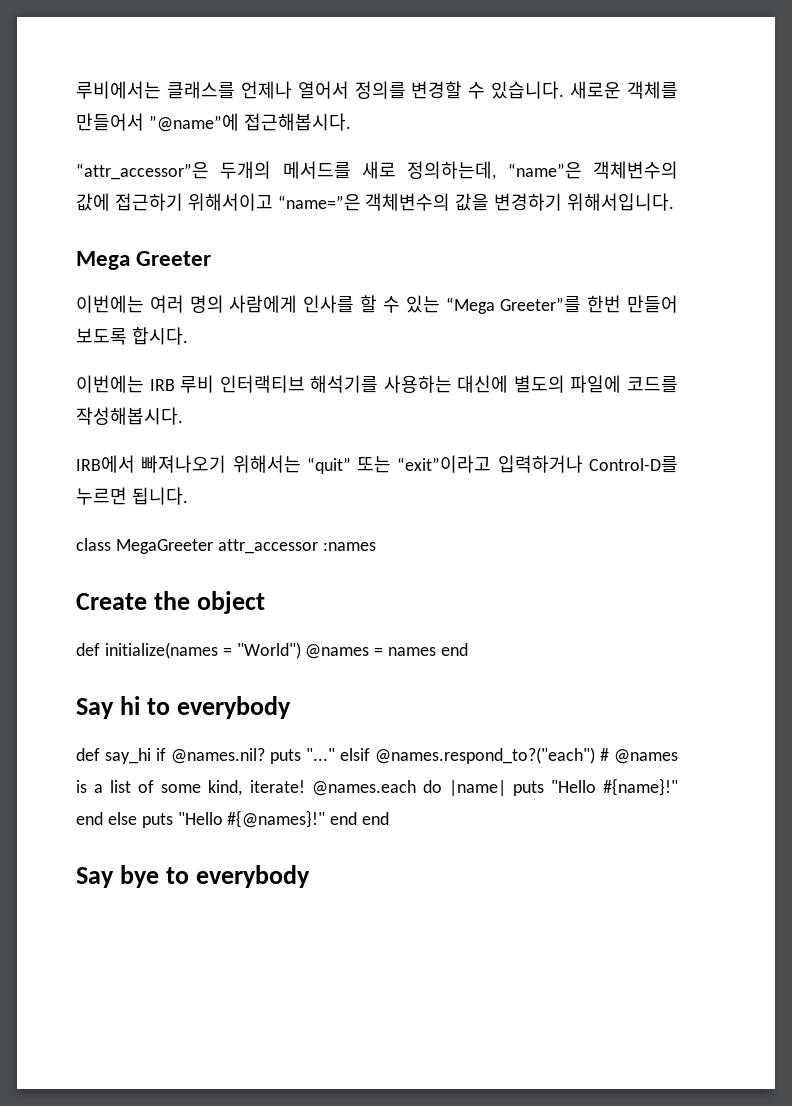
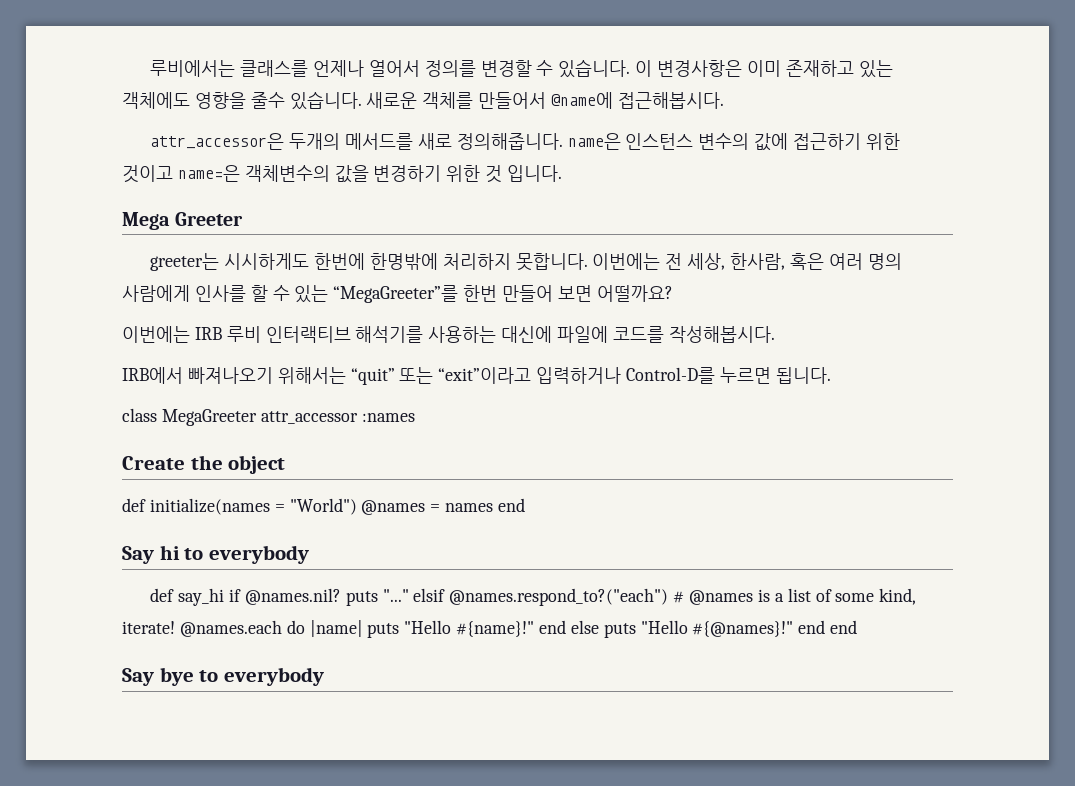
+ 이 변경사항은 이미 존재하고 있는 객체에도 영향을 줄수 있습니다.
- 새로운 객체를 만들어서 ”@name”에 접근해봅시다.
+ 새로운 객체를 만들어서 @name에 접근해봅시다.
- “attr_accessor”은 두개의 메서드를 새로 정의하는데, “name”은 객체변수의 값에 접근하기 위해서이고 “name=”은 객체변수의 값을 변경하기 위해서입니다.
+ attr_accessor은 두개의 메서드를 새로 정의해줍니다. name은 인스턴스 변수의 값에 접근하기 위한 것이고 name=은 객체변수의 값을 변경하기 위한 것 입니다.
  Mega Greeter
- 이번에는 여러 명의 사람에게 인사를 할 수 있는 “Mega Greeter”를 한번 만들어 보도록 합시다.
+ greeter는 시시하게도 한번에 한명밖에 처리하지 못합니다. 이번에는 전 세상, 한사람, 혹은 여러 명의 사람에게 인사를 할 수 있는 “MegaGreeter”를 한번 만들어 보면 어떨까요?
- 이번에는 IRB 루비 인터랙티브 해석기를 사용하는 대신에 별도의 파일에 코드를 작성해봅시다.
+ 이번에는 IRB 루비 인터랙티브 해석기를 사용하는 대신에 파일에 코드를 작성해봅시다.

